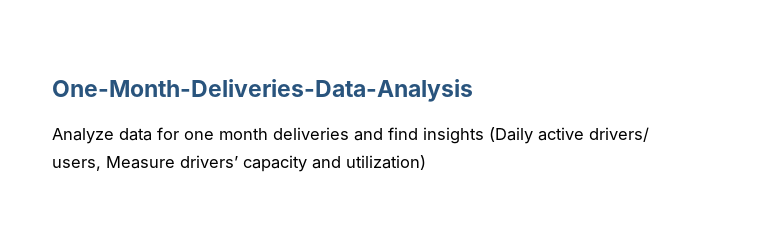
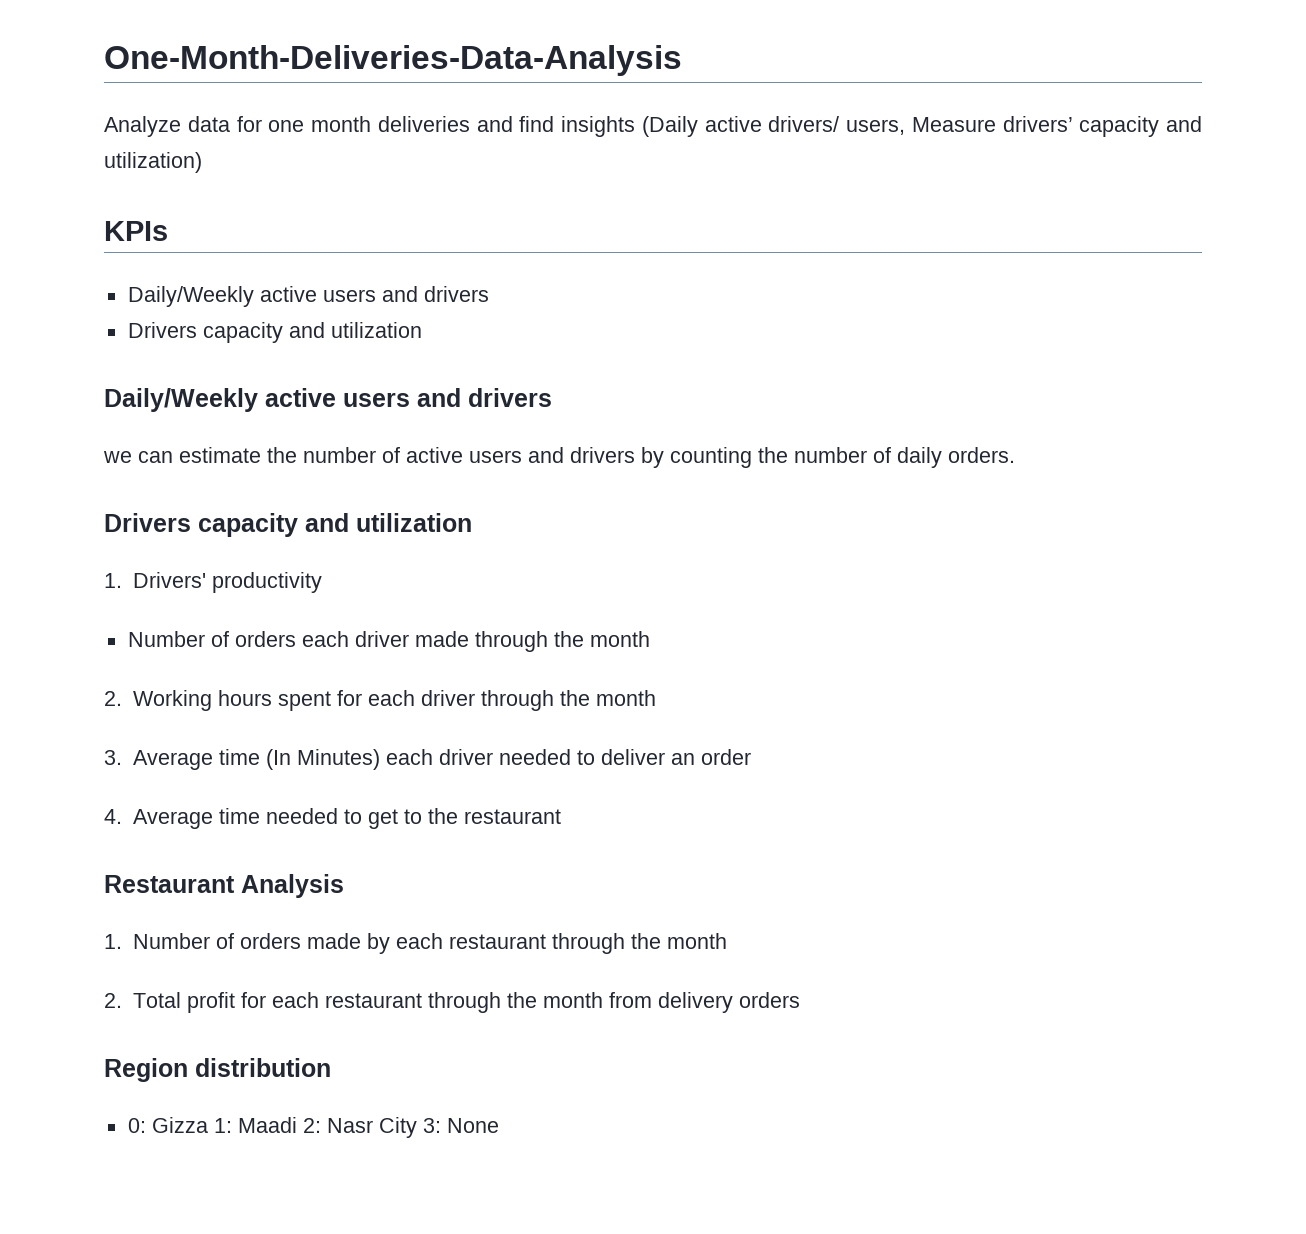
+ KPIs
+ Daily/Weekly active users and drivers
+ Drivers capacity and utilization
+ Daily/Weekly active users and drivers
+ we can estimate the number of active users and drivers by counting the number of daily orders.
+ Drivers capacity and utilization
+ 1. Drivers' productivity
+ Number of orders each driver made through the month
+ 2. Working hours spent for each driver through the month
+ 3. Average time (In Minutes) each driver needed to deliver an order
+ 4. Average time needed to get to the restaurant
+ Restaurant Analysis
+ 1. Number of orders made by each restaurant through the month
+ 2. Total profit for each restaurant through the month from delivery orders
+ Region distribution
+ 0: Gizza 1: Maadi 2: Nasr City 3: None

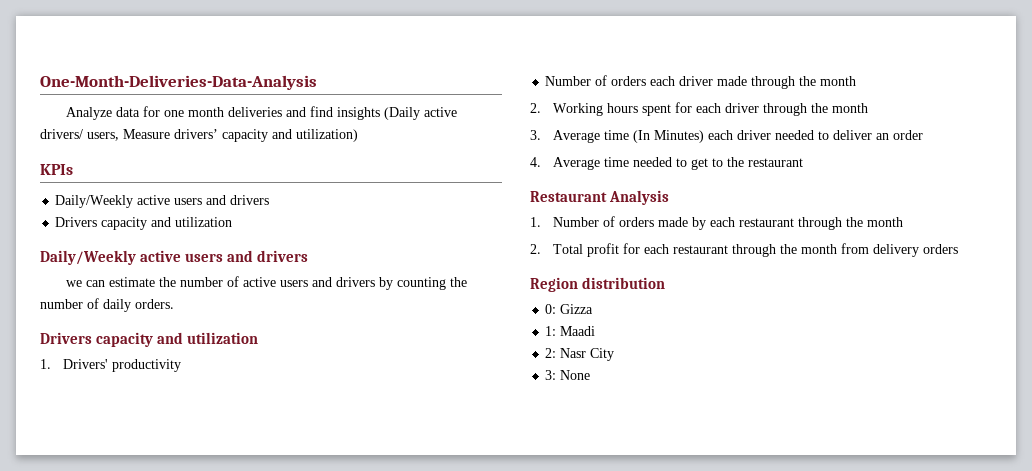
- 0: Gizza 1: Maadi 2: Nasr City 3: None
+ 0: Gizza
+ 1: Maadi
+ 2: Nasr City
+ 3: None

